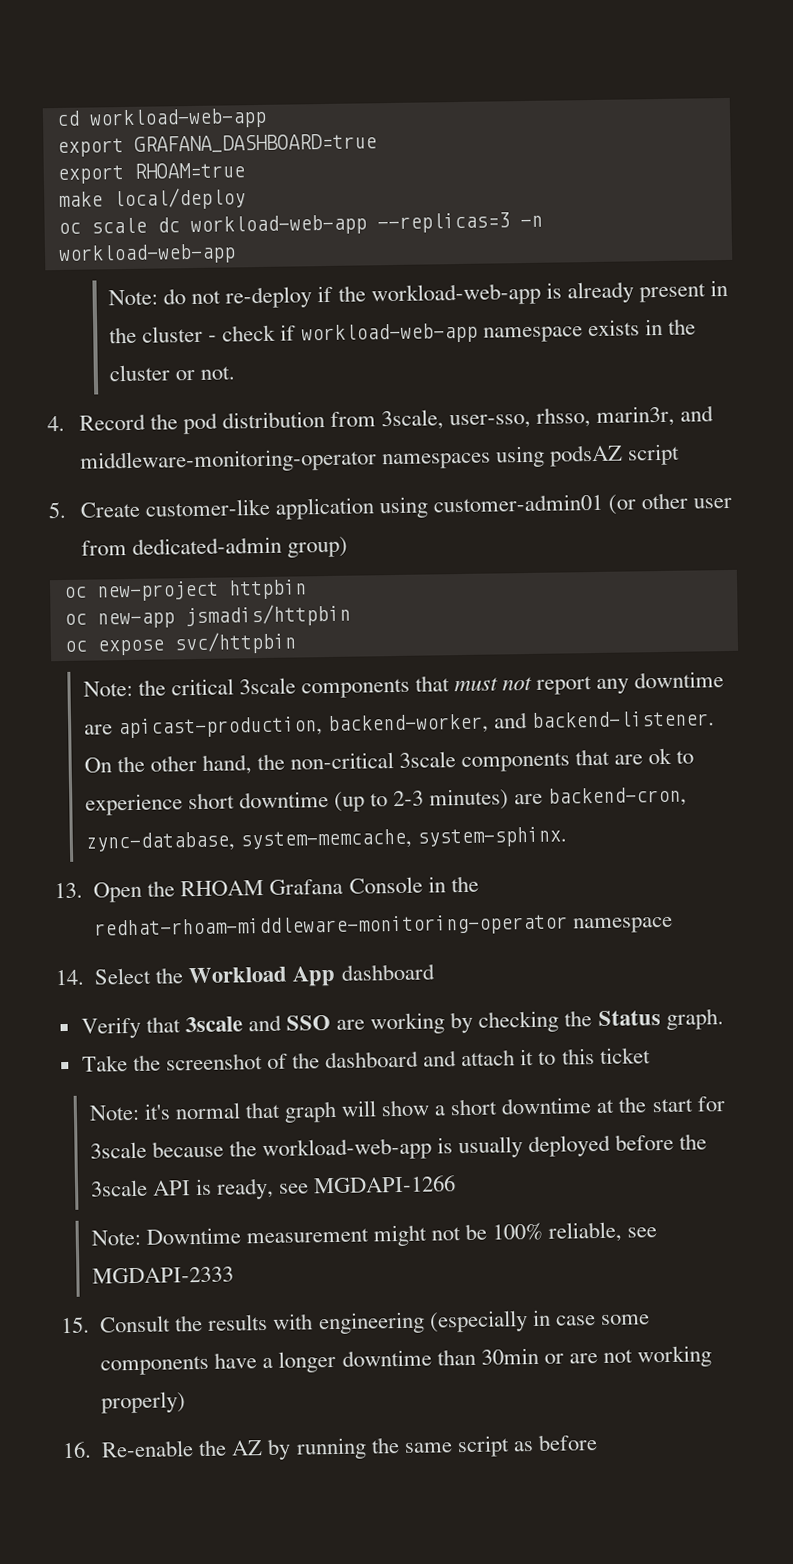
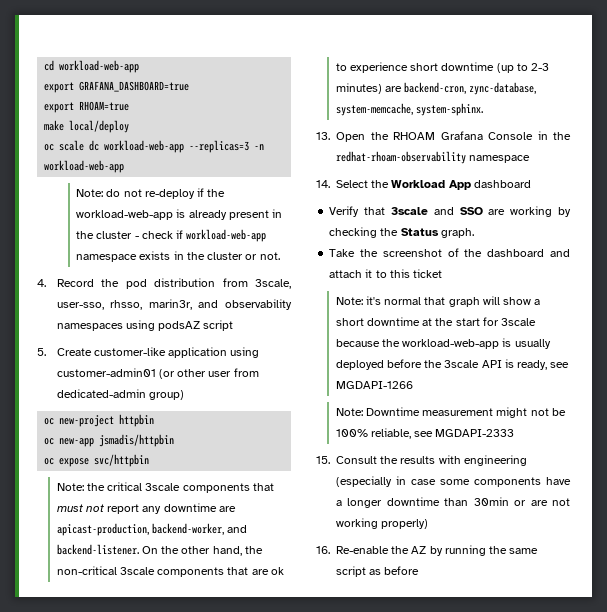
- 4. Record the pod distribution from 3scale, user-sso, rhsso, marin3r, and middleware-monitoring-operator namespaces using podsAZ script
+ 4. Record the pod distribution from 3scale, user-sso, rhsso, marin3r, and observability namespaces using podsAZ script
- 13. Open the RHOAM Grafana Console in the redhat-rhoam-middleware-monitoring-operator namespace
+ 13. Open the RHOAM Grafana Console in the redhat-rhoam-observability namespace

